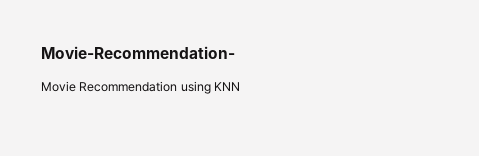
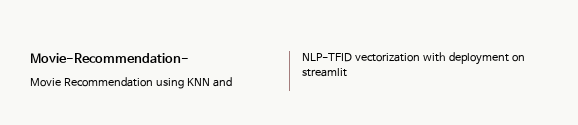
- Movie Recommendation using KNN
+ Movie Recommendation using KNN and NLP-TFID vectorization with deployment on streamlit

